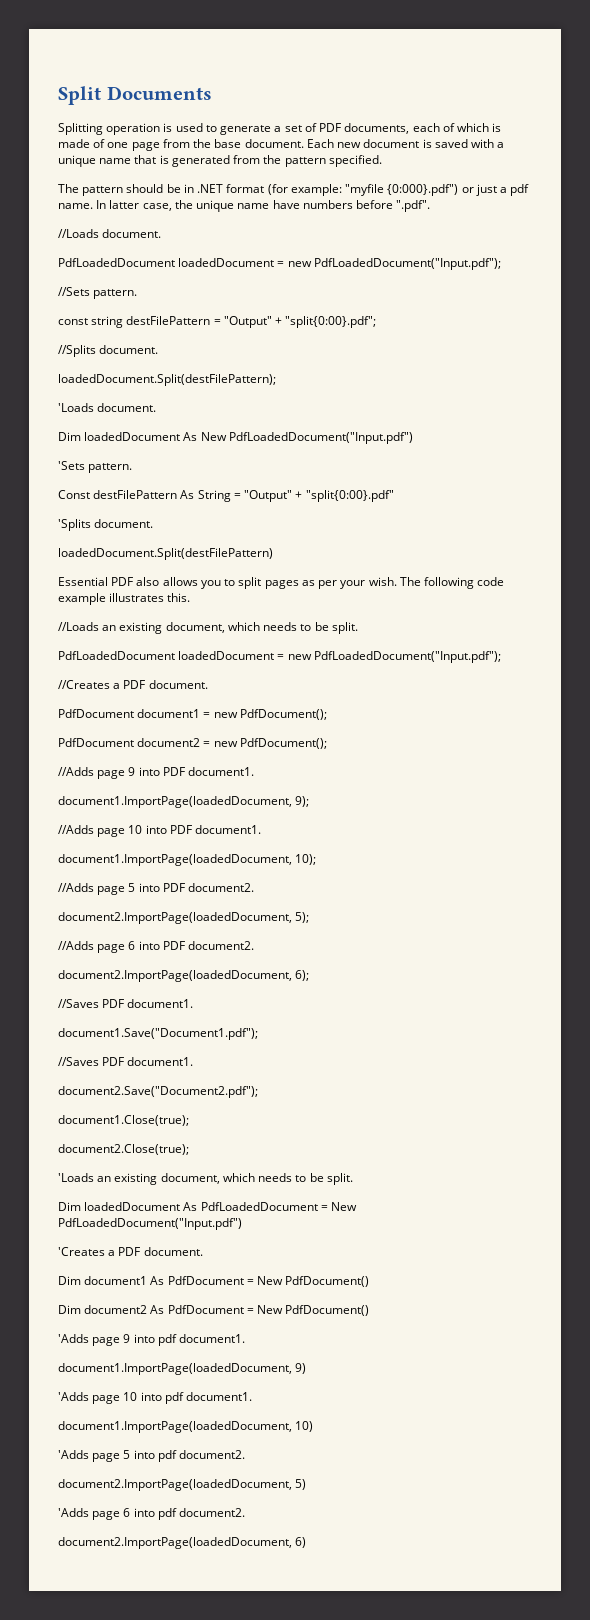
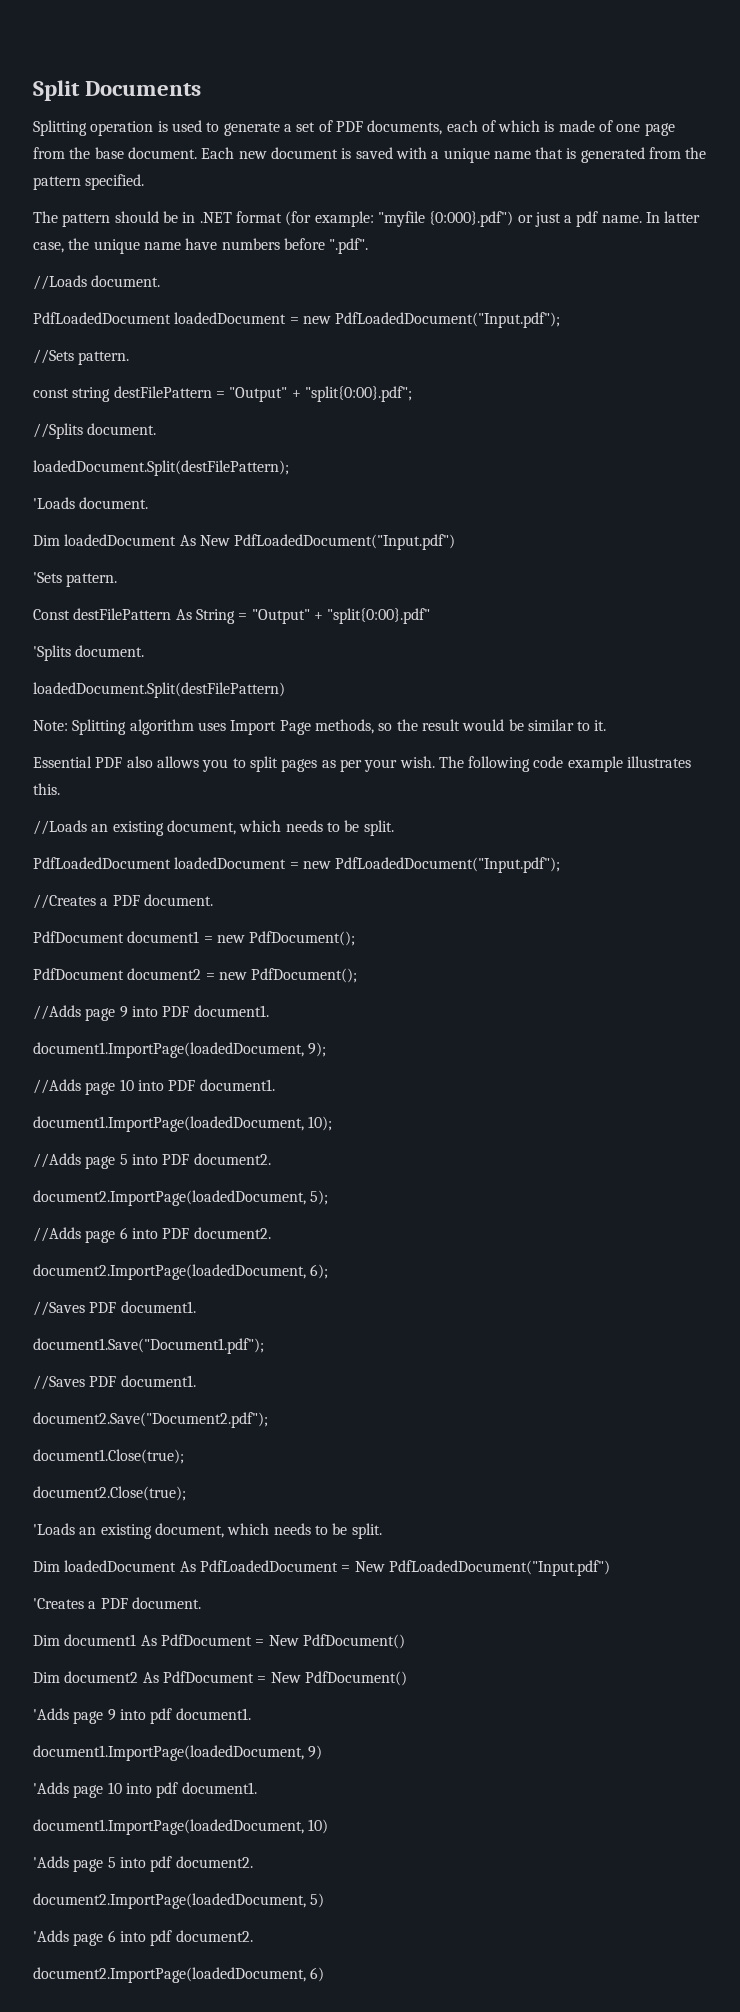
+ Note: Splitting algorithm uses Import Page methods, so the result would be similar to it.

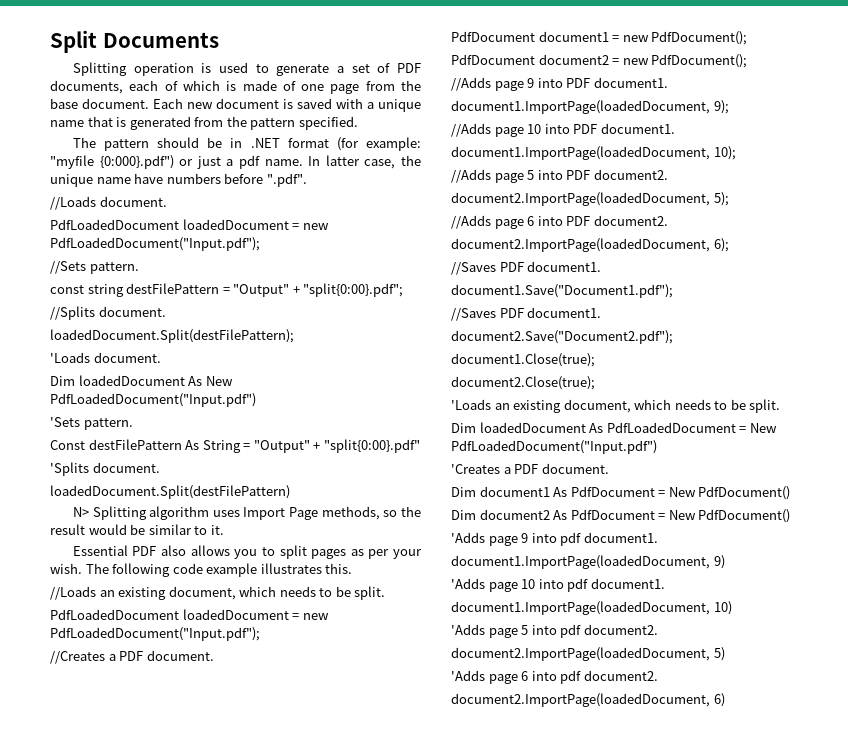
- Note: Splitting algorithm uses Import Page methods, so the result would be similar to it.
+ N> Splitting algorithm uses Import Page methods, so the result would be similar to it.

